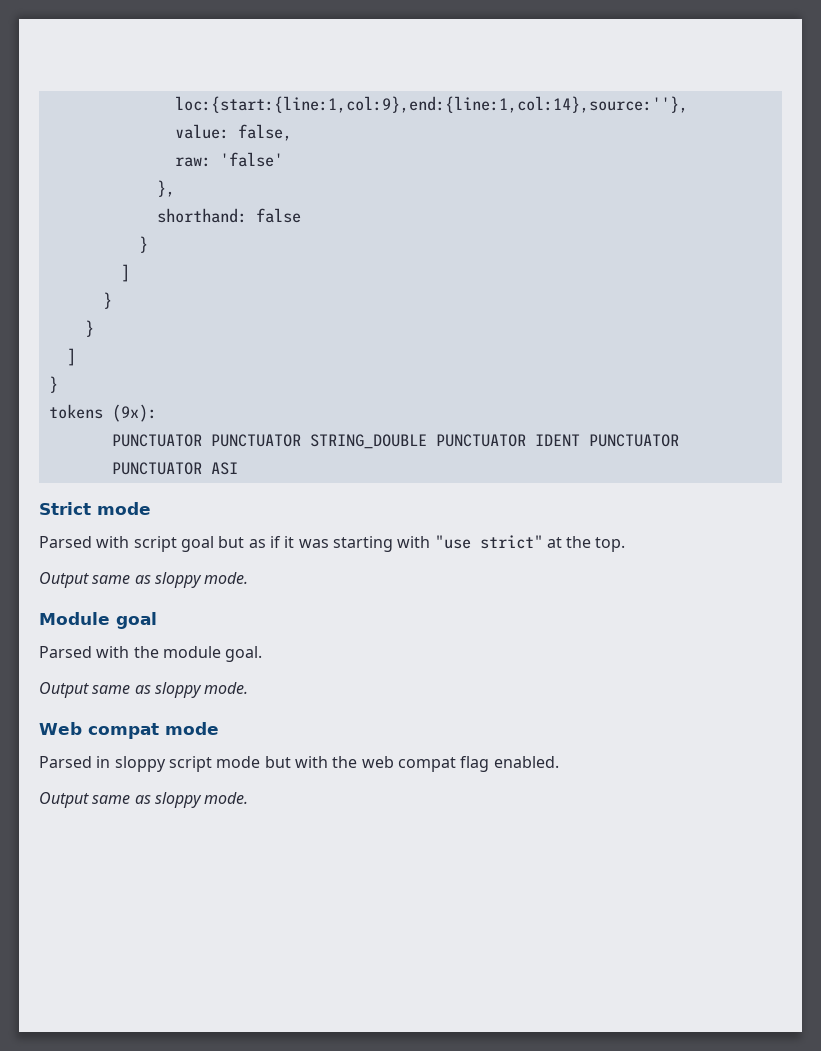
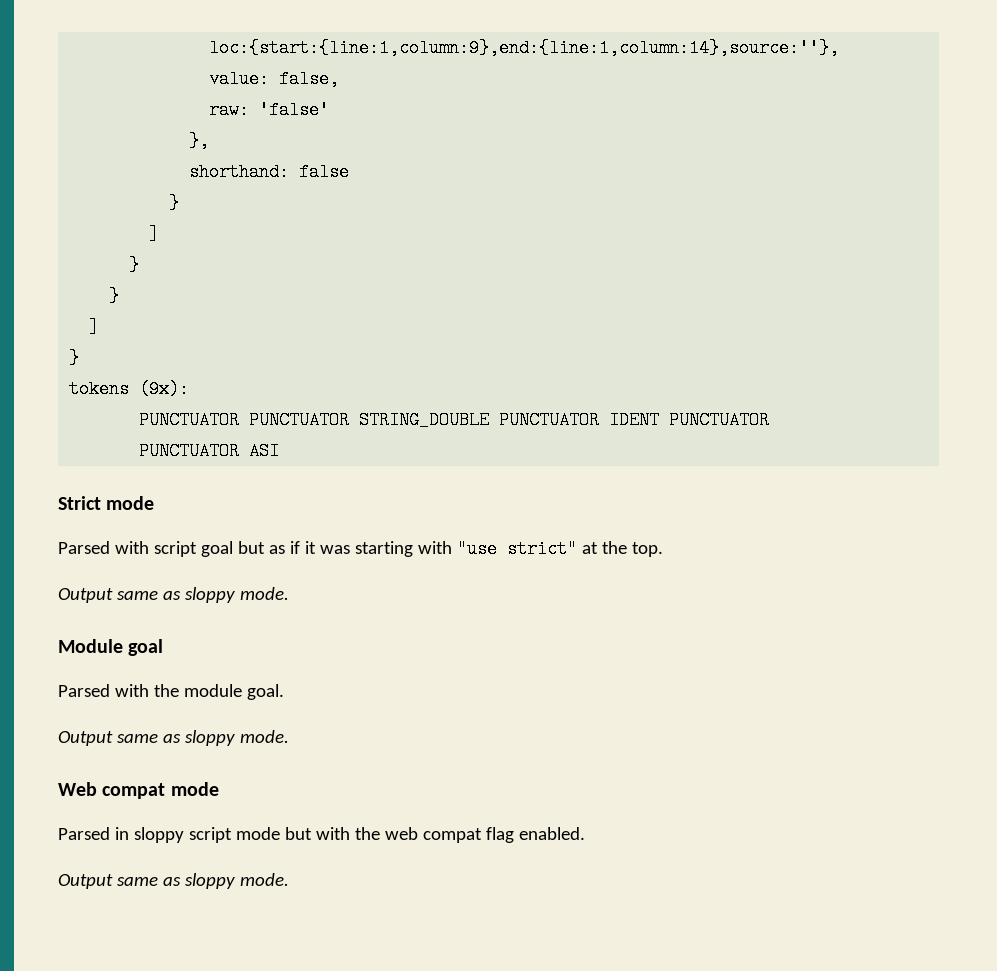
- loc:{start:{line:1,col:9},end:{line:1,col:14},source:''},
+ loc:{start:{line:1,column:9},end:{line:1,column:14},source:''},

